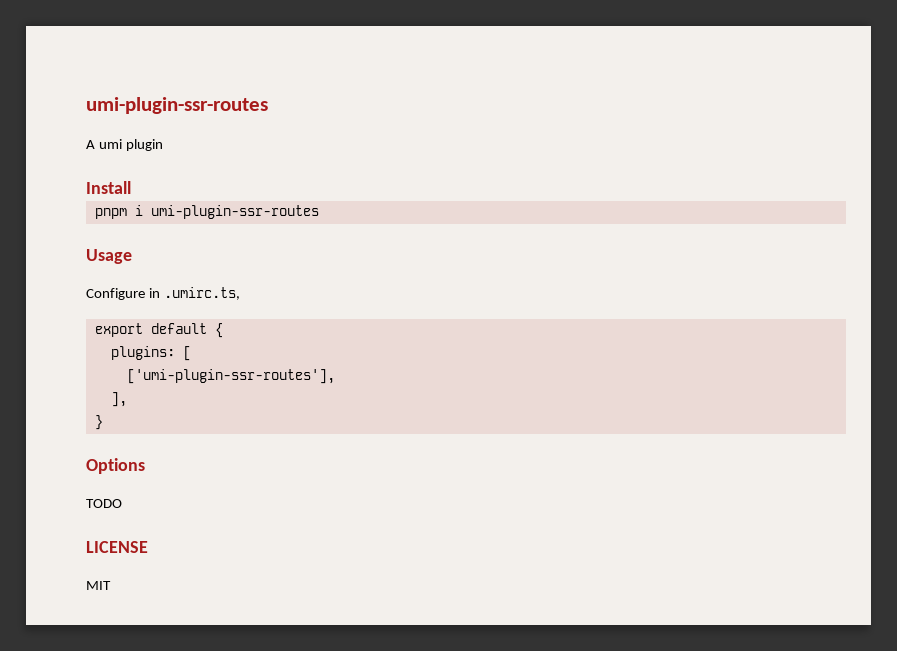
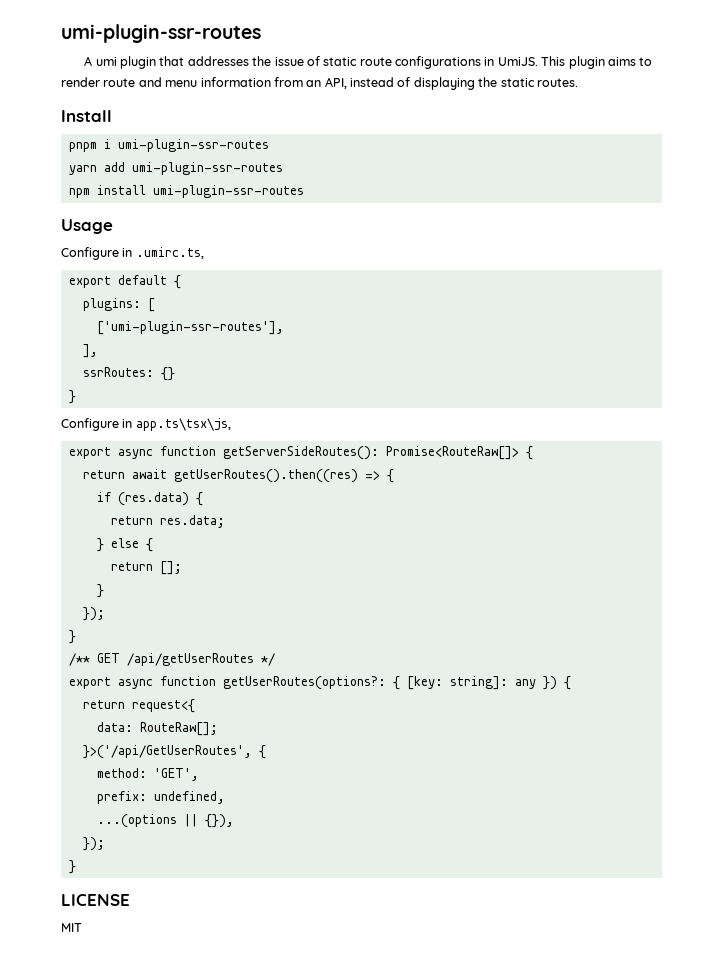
- A umi plugin
+ A umi plugin that addresses the issue of static route configurations in UmiJS. This plugin aims to render route and menu information from an API, instead of displaying the static routes.
  Install
  pnpm i umi-plugin-ssr-routes
+ yarn add umi-plugin-ssr-routes
+ npm install umi-plugin-ssr-routes
+ ssrRoutes: {}
  }
- Options
- TODO
+ Configure in app.ts\tsx\js,
+ export async function getServerSideRoutes(): Promise<RouteRaw[]> {
+ return await getUserRoutes().then((res) => {
+ if (res.data) {
+ return res.data;
+ } else {
+ return [];
+ }
+ });
+ }
+ /** GET /api/getUserRoutes */
+ export async function getUserRoutes(options?: { [key: string]: any }) {
+ return request<{
+ data: RouteRaw[];
+ }>('/api/GetUserRoutes', {
+ method: 'GET',
+ prefix: undefined,
+ ...(options || {}),
+ });
+ }

